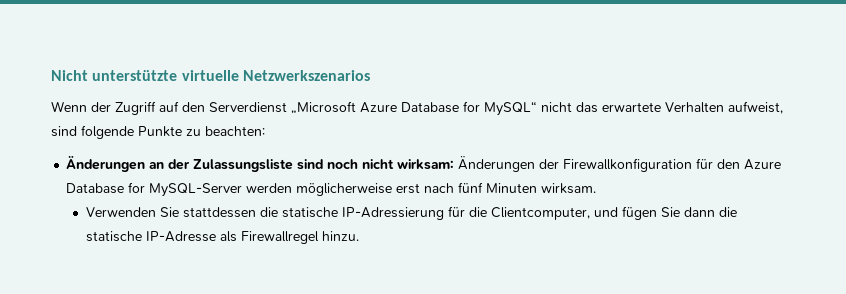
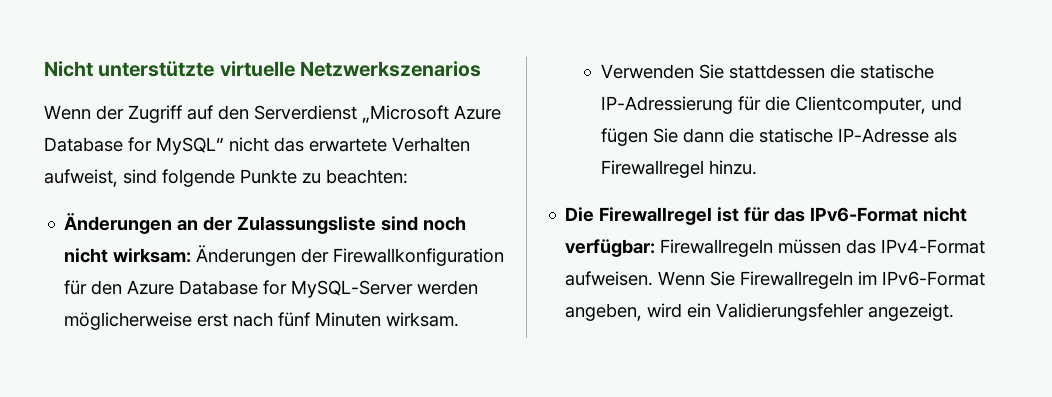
+ Die Firewallregel ist für das IPv6-Format nicht verfügbar: Firewallregeln müssen das IPv4-Format aufweisen. Wenn Sie Firewallregeln im IPv6-Format angeben, wird ein Validierungsfehler angezeigt.

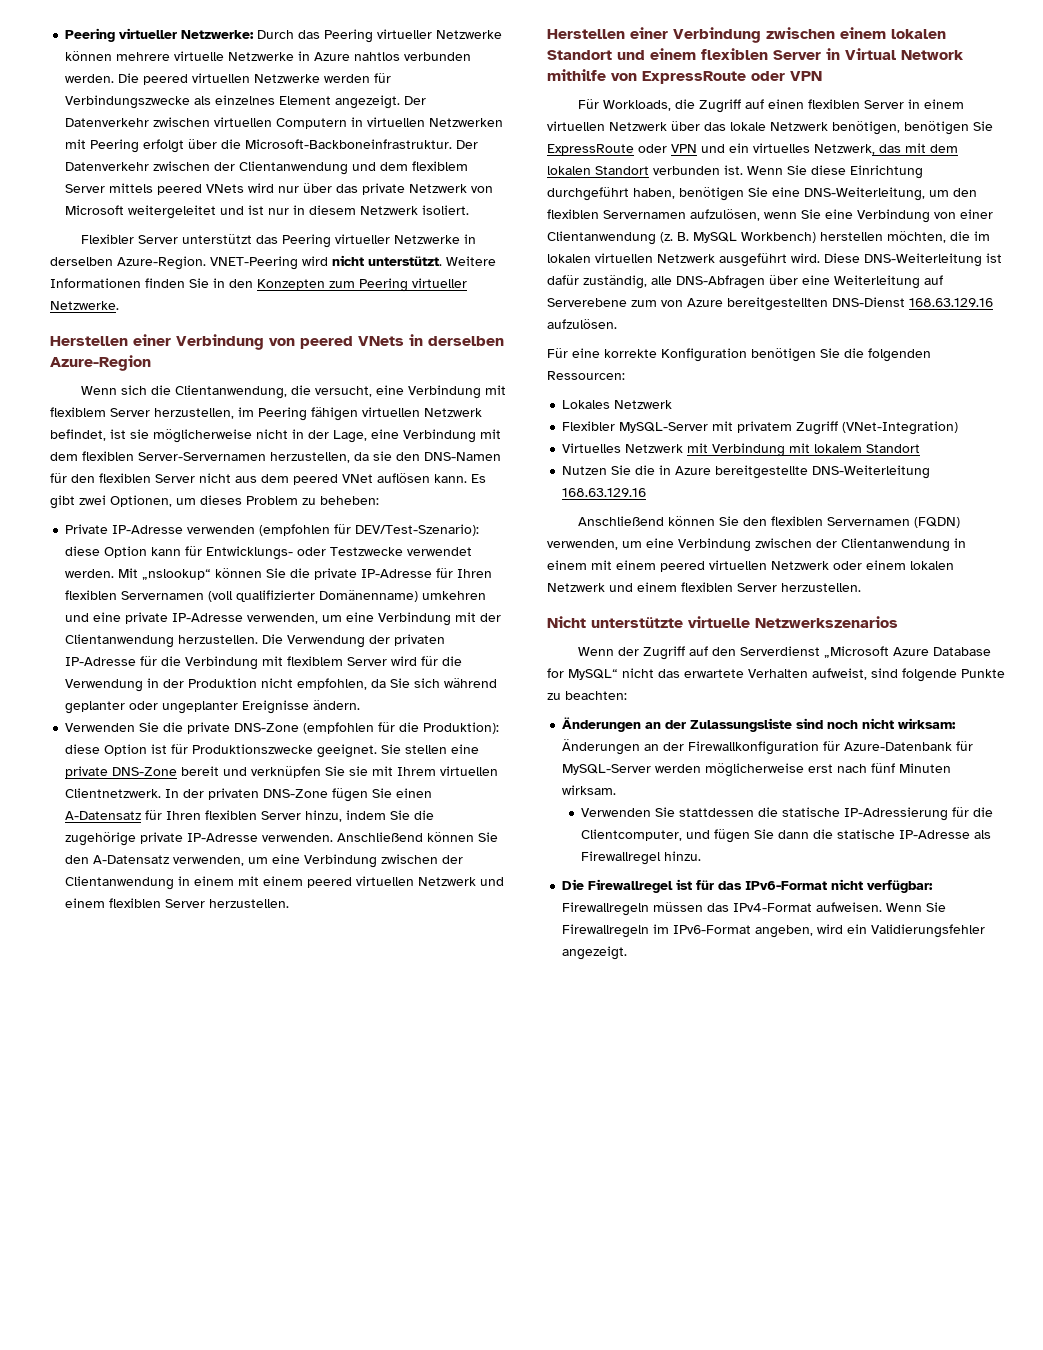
+ Peering virtueller Netzwerke: Durch das Peering virtueller Netzwerke können mehrere virtuelle Netzwerke in Azure nahtlos verbunden werden. Die peered virtuellen Netzwerke werden für Verbindungszwecke als einzelnes Element angezeigt. Der Datenverkehr zwischen virtuellen Computern in virtuellen Netzwerken mit Peering erfolgt über die Microsoft-Backboneinfrastruktur. Der Datenverkehr zwischen der Clientanwendung und dem flexiblem Server mittels peered VNets wird nur über das private Netzwerk von Microsoft weitergeleitet und ist nur in diesem Netzwerk isoliert.
+ Flexibler Server unterstützt das Peering virtueller Netzwerke in derselben Azure-Region. VNET-Peering wird nicht unterstützt. Weitere Informationen finden Sie in den Konzepten zum Peering virtueller Netzwerke.
+ Herstellen einer Verbindung von peered VNets in derselben Azure-Region
+ Wenn sich die Clientanwendung, die versucht, eine Verbindung mit flexiblem Server herzustellen, im Peering fähigen virtuellen Netzwerk befindet, ist sie möglicherweise nicht in der Lage, eine Verbindung mit dem flexiblen Server-Servernamen herzustellen, da sie den DNS-Namen für den flexiblen Server nicht aus dem peered VNet auflösen kann. Es gibt zwei Optionen, um dieses Problem zu beheben:
+ Private IP-Adresse verwenden (empfohlen für DEV/Test-Szenario): diese Option kann für Entwicklungs- oder Testzwecke verwendet werden. Mit „nslookup“ können Sie die private IP-Adresse für Ihren flexiblen Servernamen (voll qualifizierter Domänenname) umkehren und eine private IP-Adresse verwenden, um eine Verbindung mit der Clientanwendung herzustellen. Die Verwendung der privaten IP-Adresse für die Verbindung mit flexiblem Server wird für die Verwendung in der Produktion nicht empfohlen, da Sie sich während geplanter oder ungeplanter Ereignisse ändern.
+ Verwenden Sie die private DNS-Zone (empfohlen für die Produktion): diese Option ist für Produktionszwecke geeignet. Sie stellen eine private DNS-Zone bereit und verknüpfen Sie sie mit Ihrem virtuellen Clientnetzwerk. In der privaten DNS-Zone fügen Sie einen A-Datensatz für Ihren flexiblen Server hinzu, indem Sie die zugehörige private IP-Adresse verwenden. Anschließend können Sie den A-Datensatz verwenden, um eine Verbindung zwischen der Clientanwendung in einem mit einem peered virtuellen Netzwerk und einem flexiblen Server herzustellen.
+ Herstellen einer Verbindung zwischen einem lokalen Standort und einem flexiblen Server in Virtual Network mithilfe von ExpressRoute oder VPN
+ Für Workloads, die Zugriff auf einen flexiblen Server in einem virtuellen Netzwerk über das lokale Netzwerk benötigen, benötigen Sie ExpressRoute oder VPN und ein virtuelles Netzwerk, das mit dem lokalen Standort verbunden ist. Wenn Sie diese Einrichtung durchgeführt haben, benötigen Sie eine DNS-Weiterleitung, um den flexiblen Servernamen aufzulösen, wenn Sie eine Verbindung von einer Clientanwendung (z. B. MySQL Workbench) herstellen möchten, die im lokalen virtuellen Netzwerk ausgeführt wird. Diese DNS-Weiterleitung ist dafür zuständig, alle DNS-Abfragen über eine Weiterleitung auf Serverebene zum von Azure bereitgestellten DNS-Dienst 168.63.129.16 aufzulösen.
+ Für eine korrekte Konfiguration benötigen Sie die folgenden Ressourcen:
+ Lokales Netzwerk
+ Flexibler MySQL-Server mit privatem Zugriff (VNet-Integration)
+ Virtuelles Netzwerk mit Verbindung mit lokalem Standort
+ Nutzen Sie die in Azure bereitgestellte DNS-Weiterleitung 168.63.129.16
+ Anschließend können Sie den flexiblen Servernamen (FQDN) verwenden, um eine Verbindung zwischen der Clientanwendung in einem mit einem peered virtuellen Netzwerk oder einem lokalen Netzwerk und einem flexiblen Server herzustellen.
- Änderungen an der Zulassungsliste sind noch nicht wirksam: Änderungen der Firewallkonfiguration für den Azure Database for MySQL-Server werden möglicherweise erst nach fünf Minuten wirksam.
+ Änderungen an der Zulassungsliste sind noch nicht wirksam: Änderungen an der Firewallkonfiguration für Azure-Datenbank für MySQL-Server werden möglicherweise erst nach fünf Minuten wirksam.

